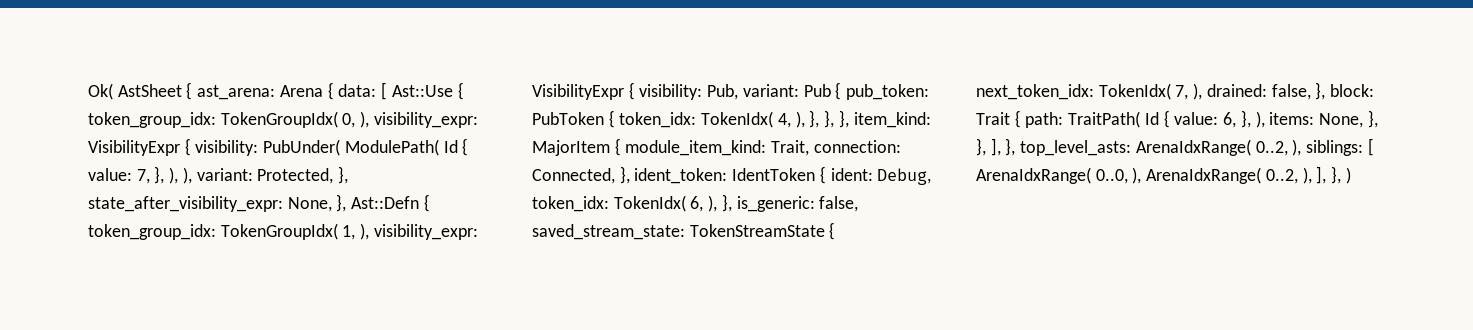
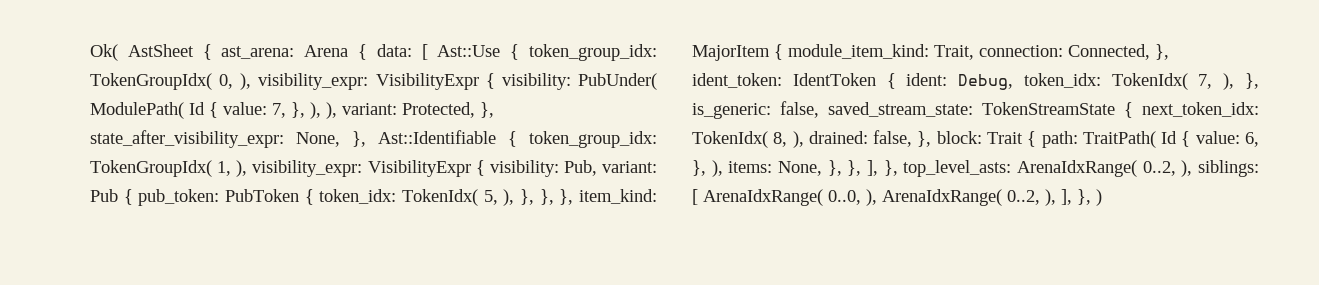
- None, }, Ast::Defn { token_group_idx:
+ None, }, Ast::Identifiable { token_group_idx:
- TokenIdx( 4, ), }, }, }, item_kind:
+ TokenIdx( 5, ), }, }, }, item_kind:
- TokenIdx( 6, ), }, is_generic:
+ TokenIdx( 7, ), }, is_generic:
- TokenIdx( 7, ), drained:
+ TokenIdx( 8, ), drained:

